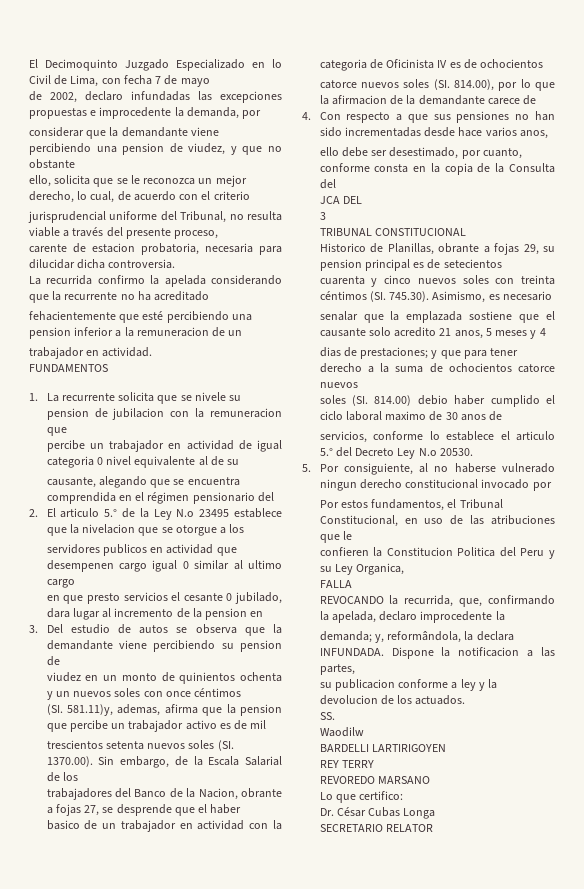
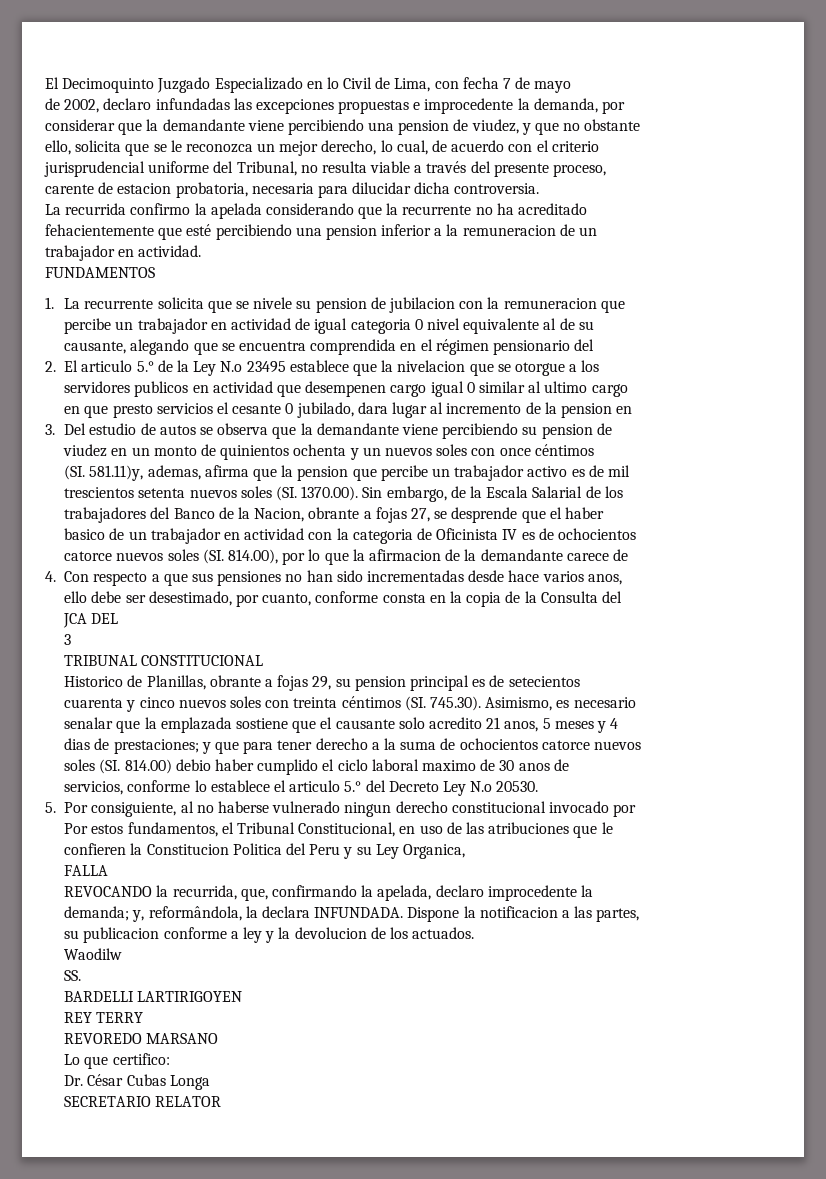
+ Waodilw
- Waodilw

